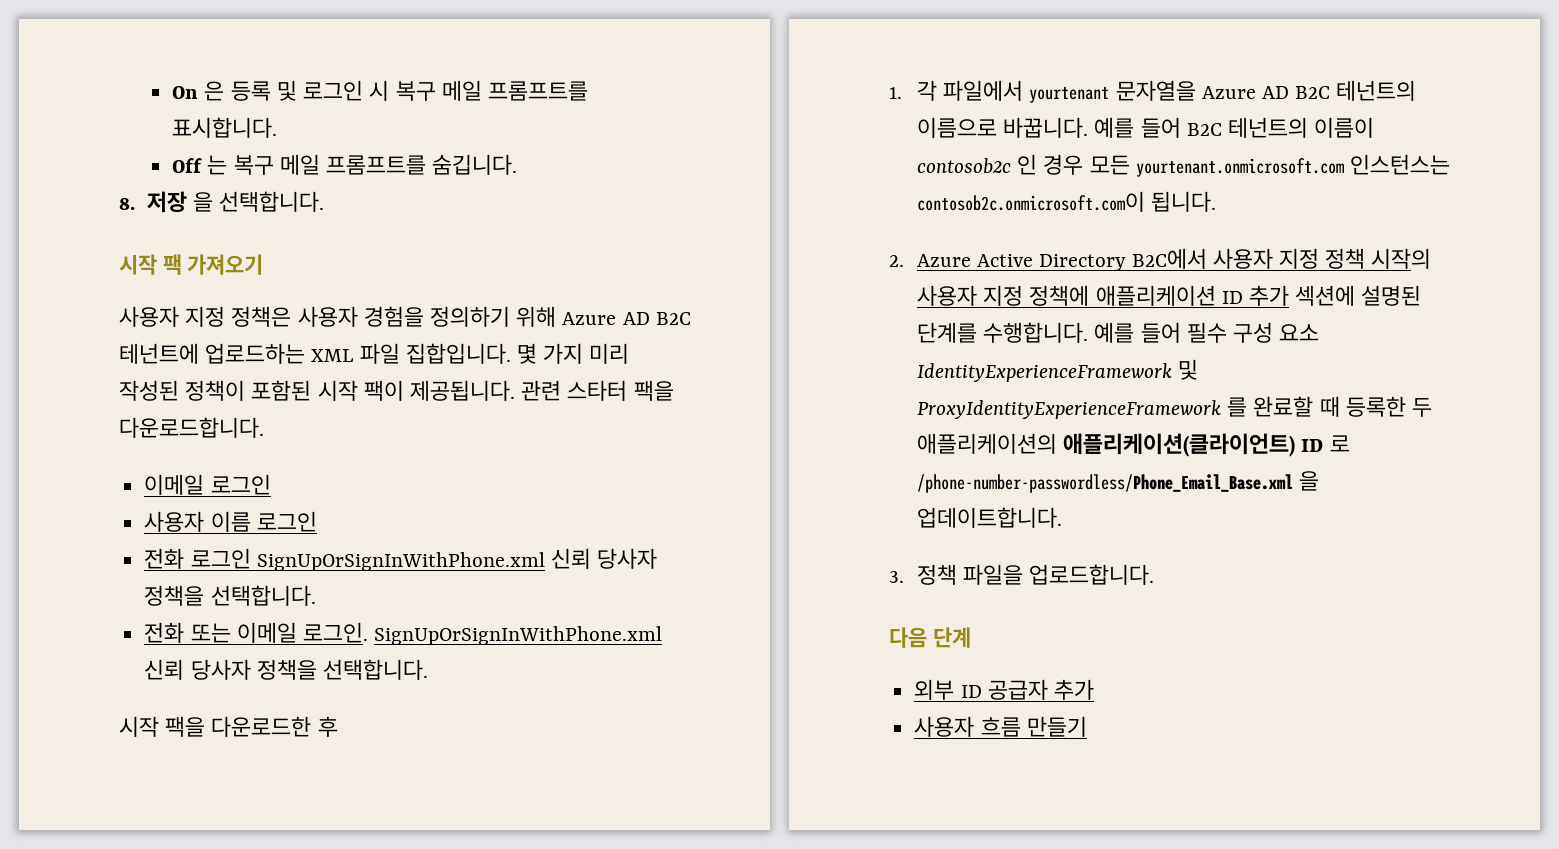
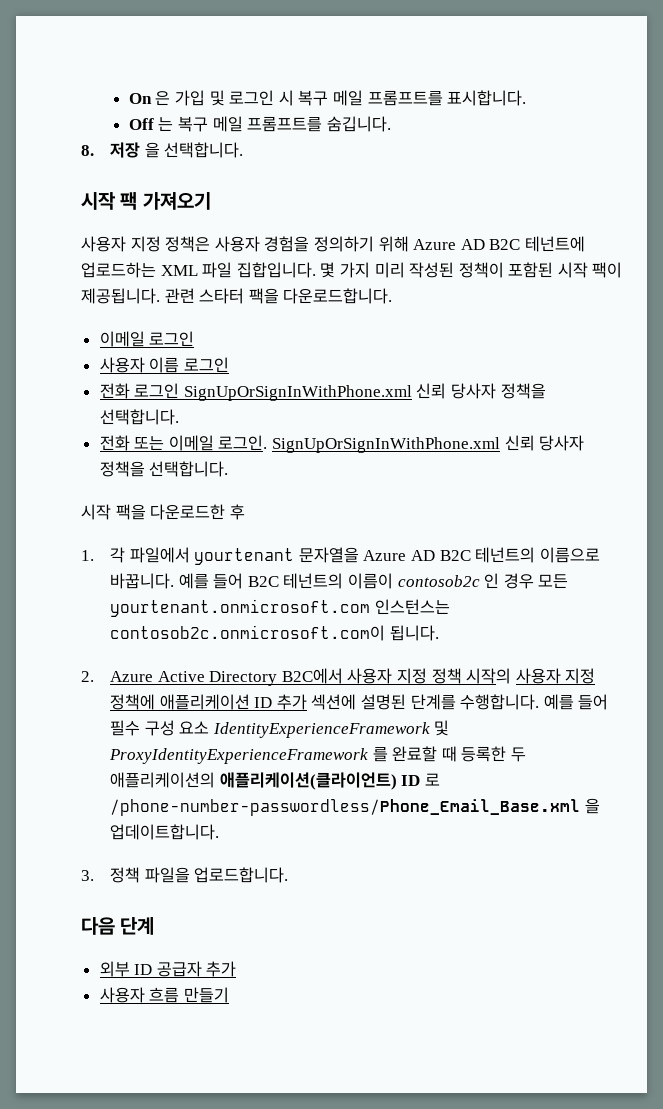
- On 은 등록 및 로그인 시 복구 메일 프롬프트를 표시합니다.
+ On 은 가입 및 로그인 시 복구 메일 프롬프트를 표시합니다.

